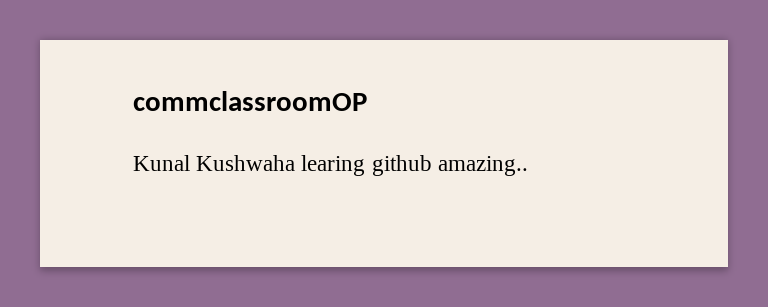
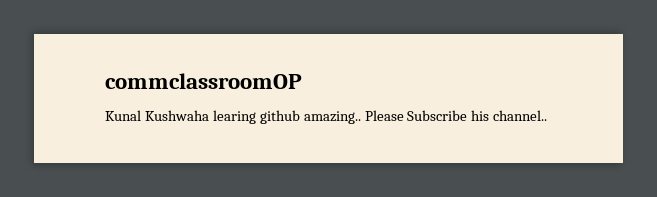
+ Please Subscribe his channel..

